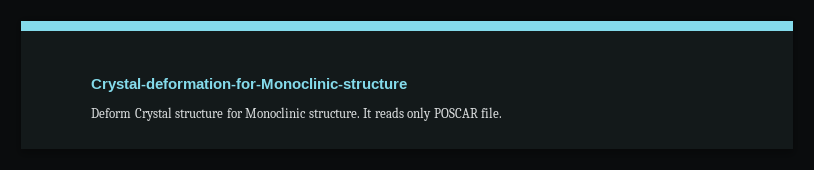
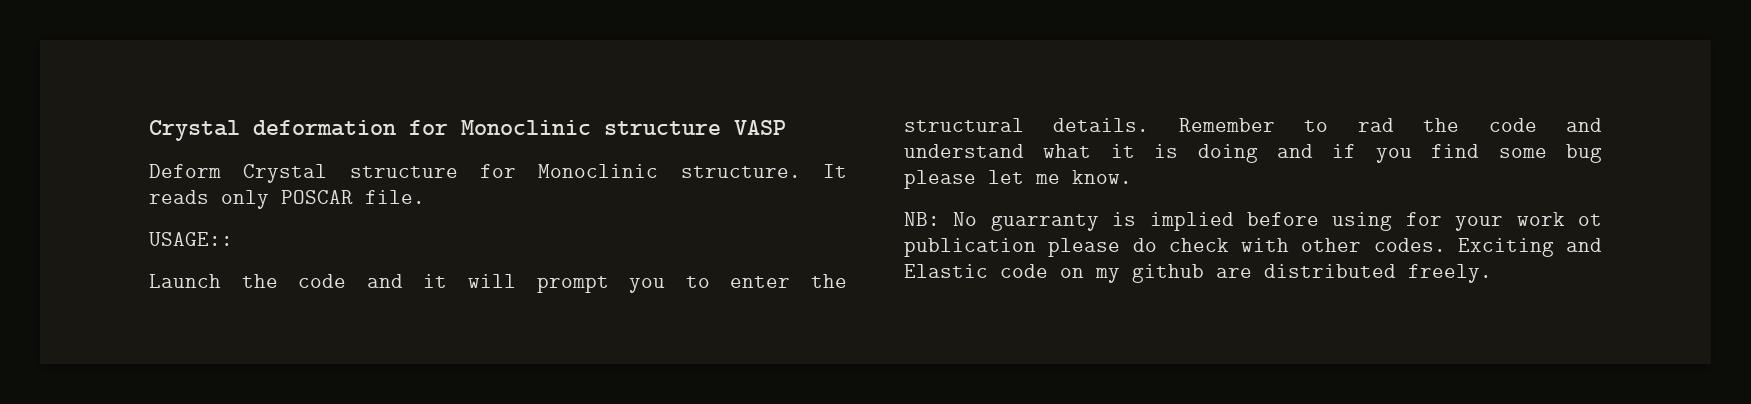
- Crystal-deformation-for-Monoclinic-structure
+ Crystal deformation for Monoclinic structure VASP
+ USAGE::
+ Launch the code and it will prompt you to enter the structural details. Remember to rad the code and understand what it is doing and if you find some bug please let me know.
+ NB: No guarranty is implied before using for your work ot publication please do check with other codes. Exciting and Elastic code on my github are distributed freely.

